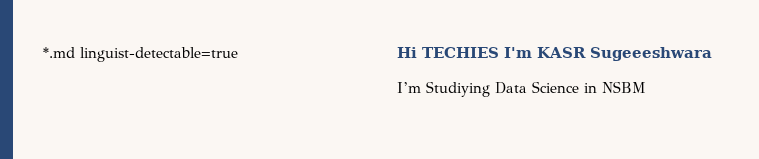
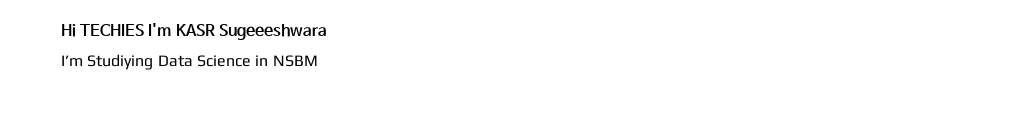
- *.md linguist-detectable=true

